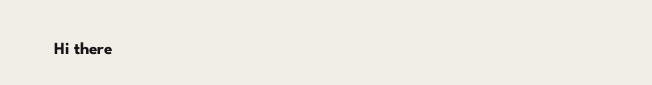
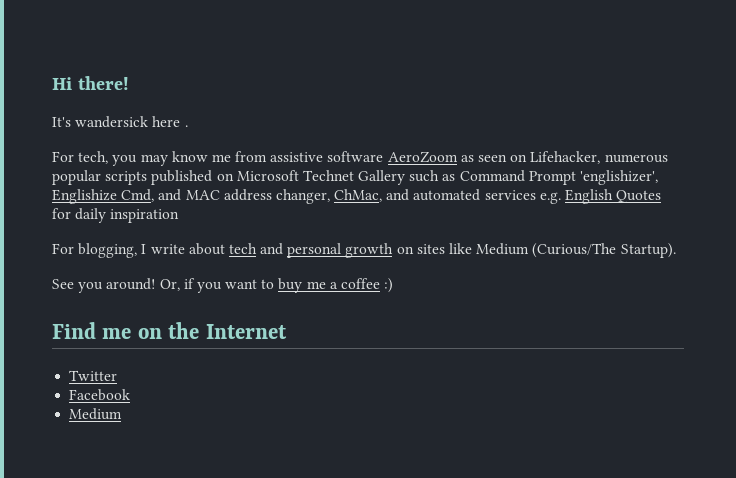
- Hi there
+ Hi there!
+ It's wandersick here .
+ For tech, you may know me from assistive software AeroZoom as seen on Lifehacker, numerous popular scripts published on Microsoft Technet Gallery such as Command Prompt 'englishizer', Englishize Cmd, and MAC address changer, ChMac, and automated services e.g. English Quotes for daily inspiration
+ For blogging, I write about tech and personal growth on sites like Medium (Curious/The Startup).
+ See you around! Or, if you want to buy me a coffee :)
+ Find me on the Internet
+ Twitter
+ Facebook
+ Medium

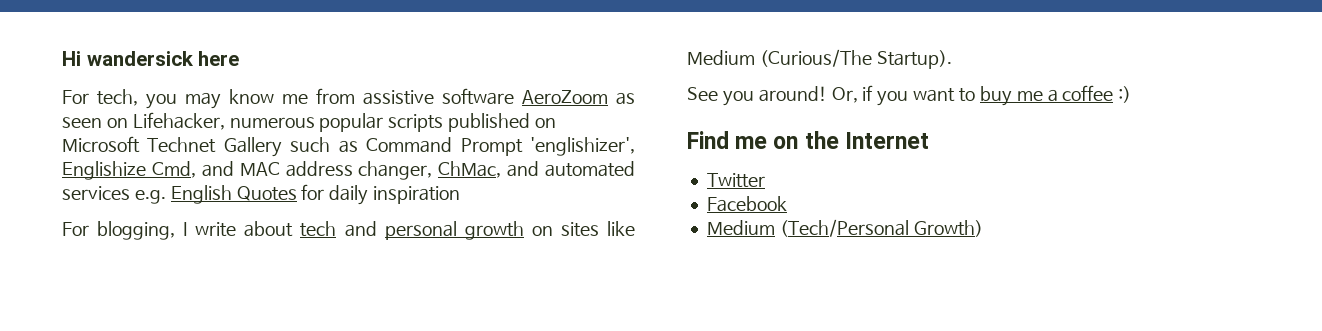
- Hi there!
- It's wandersick here .
+ Hi wandersick here
  Facebook
- Medium
+ Medium (Tech/Personal Growth)

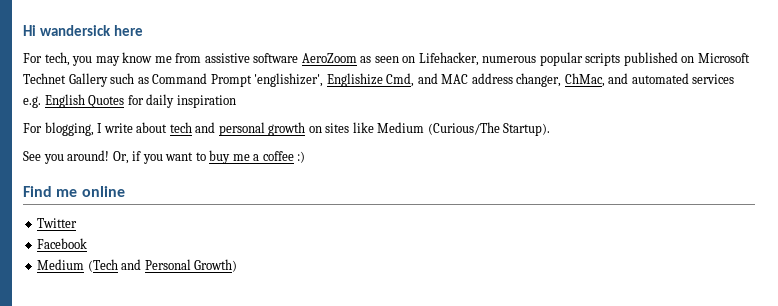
- Find me on the Internet
+ Find me online
- Medium (Tech/Personal Growth)
+ Medium (Tech and Personal Growth)

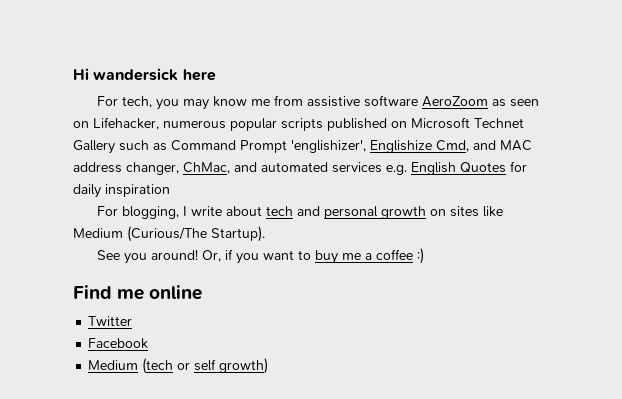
- Medium (Tech and Personal Growth)
+ Medium (tech or self growth)

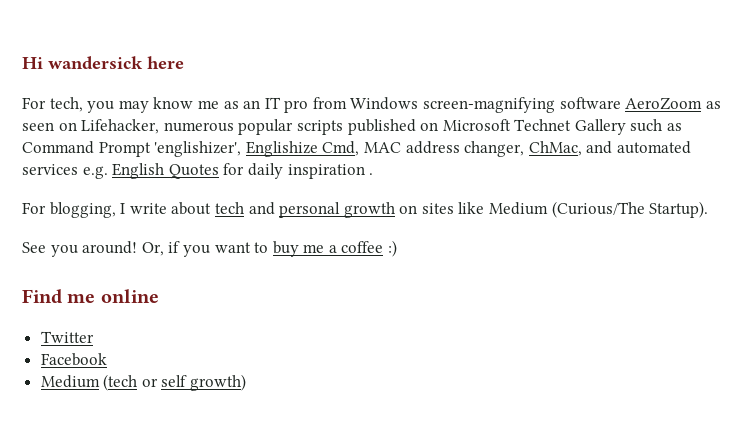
- For tech, you may know me from assistive software AeroZoom as seen on Lifehacker, numerous popular scripts published on Microsoft Technet Gallery such as Command Prompt 'englishizer', Englishize Cmd, and MAC address changer, ChMac, and automated services e.g. English Quotes for daily inspiration
+ For tech, you may know me as an IT pro from Windows screen-magnifying software AeroZoom as seen on Lifehacker, numerous popular scripts published on Microsoft Technet Gallery such as Command Prompt 'englishizer', Englishize Cmd, MAC address changer, ChMac, and automated services e.g. English Quotes for daily inspiration .

